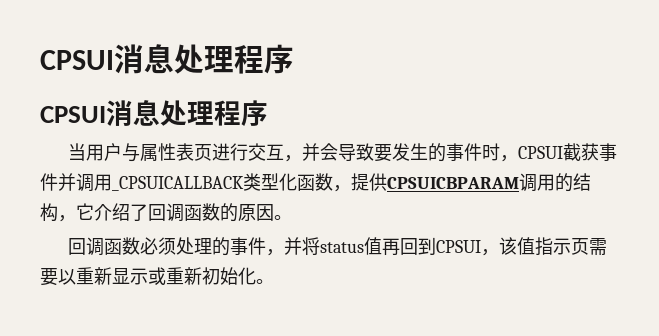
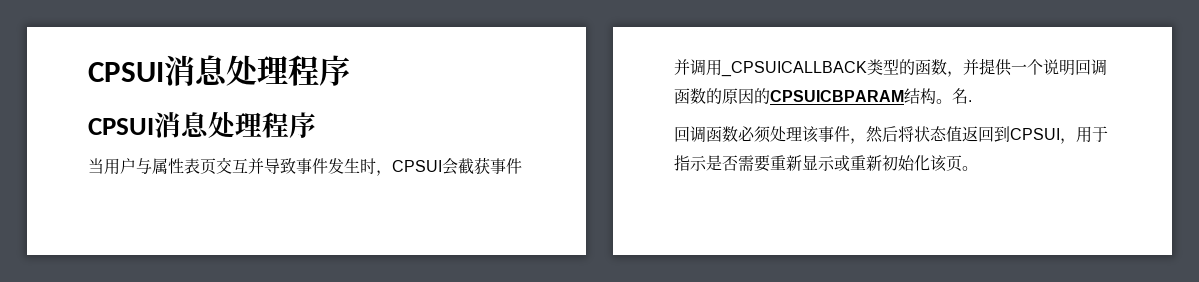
- 当用户与属性表页进行交互，并会导致要发生的事件时，CPSUI截获事件并调用_CPSUICALLBACK类型化函数，提供CPSUICBPARAM调用的结构，它介绍了回调函数的原因。
+ 当用户与属性表页交互并导致事件发生时，CPSUI会截获事件并调用_CPSUICALLBACK类型的函数，并提供一个说明回调函数的原因的CPSUICBPARAM结构。名.
- 回调函数必须处理的事件，并将status值再回到CPSUI，该值指示页需要以重新显示或重新初始化。
+ 回调函数必须处理该事件，然后将状态值返回到CPSUI，用于指示是否需要重新显示或重新初始化该页。

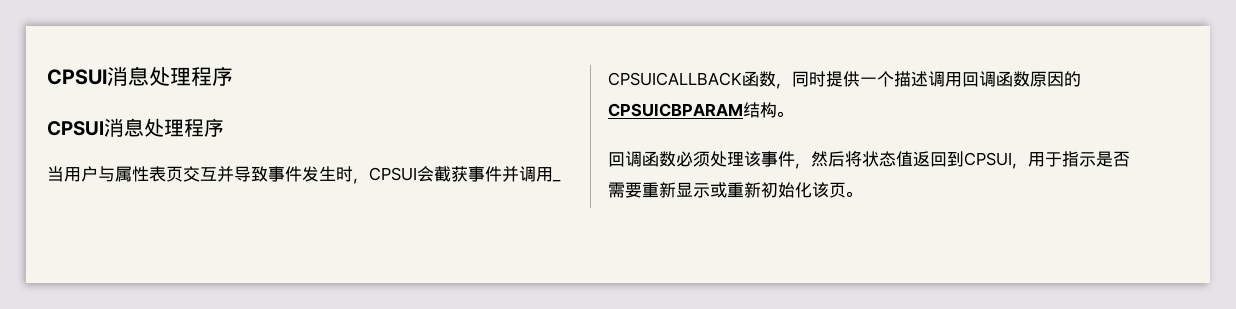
- 当用户与属性表页交互并导致事件发生时，CPSUI会截获事件并调用_CPSUICALLBACK类型的函数，并提供一个说明回调函数的原因的CPSUICBPARAM结构。名.
+ 当用户与属性表页交互并导致事件发生时，CPSUI会截获事件并调用_ CPSUICALLBACK函数，同时提供一个描述调用回调函数原因的CPSUICBPARAM结构。

